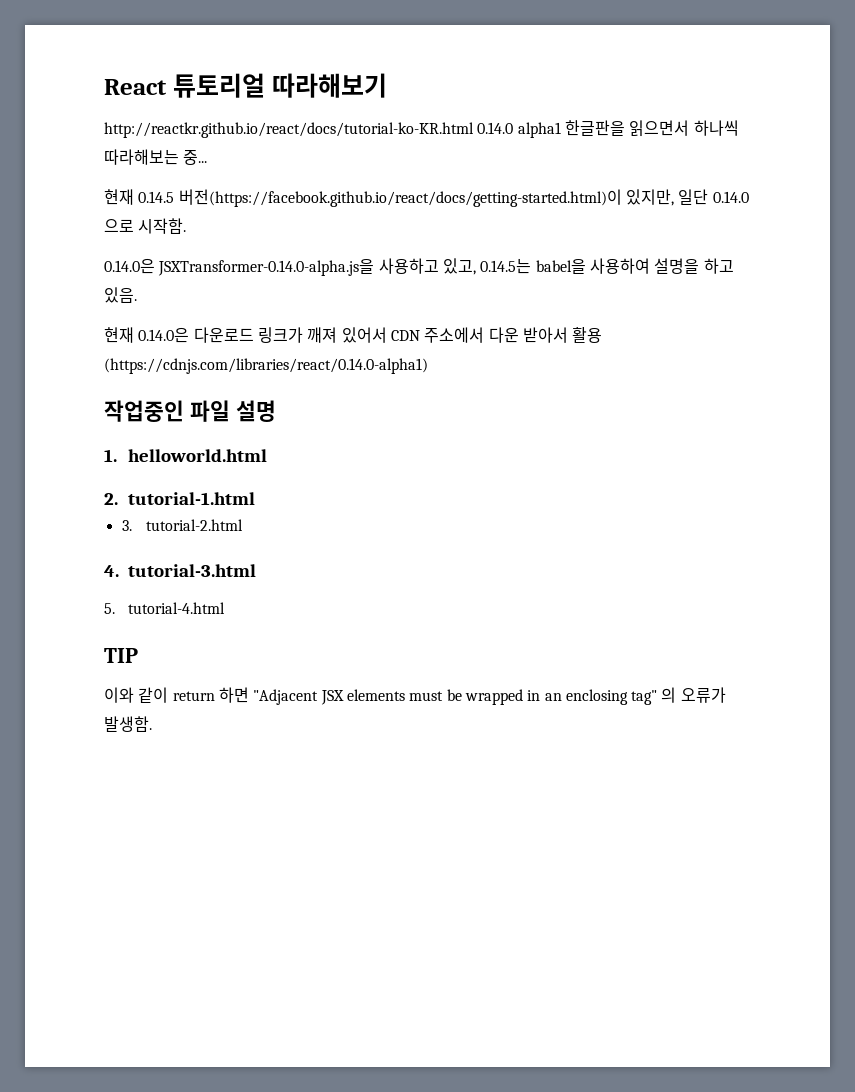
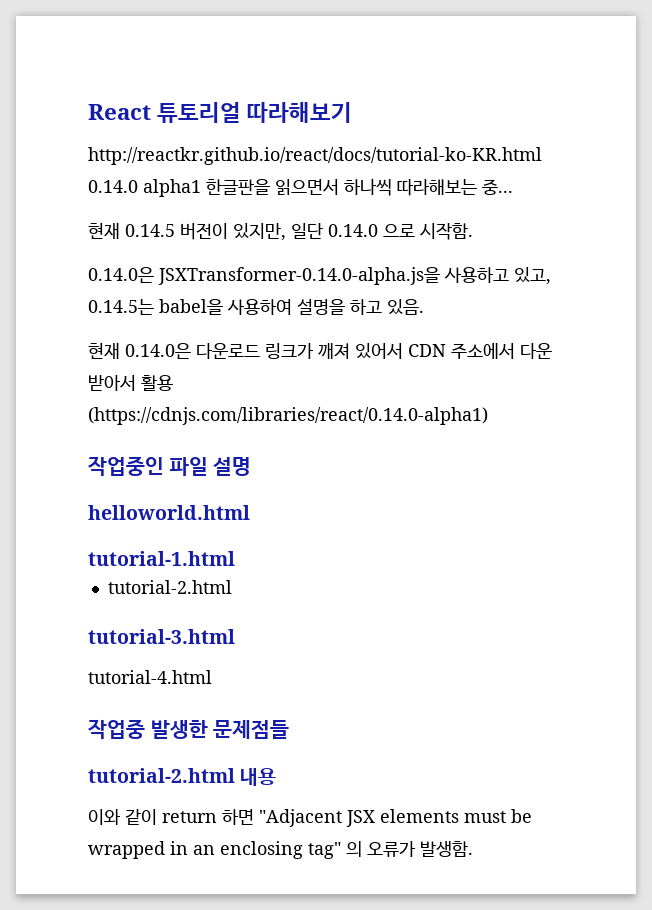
- 현재 0.14.5 버전(https://facebook.github.io/react/docs/getting-started.html)이 있지만, 일단 0.14.0 으로 시작함.
+ 현재 0.14.5 버전이 있지만, 일단 0.14.0 으로 시작함.
- 1. helloworld.html
+ helloworld.html
- 2. tutorial-1.html
- 3. tutorial-2.html
+ tutorial-1.html
+ tutorial-2.html
- 4. tutorial-3.html
+ tutorial-3.html
- 5. tutorial-4.html
+ tutorial-4.html
- TIP
+ 작업중 발생한 문제점들
+ tutorial-2.html 내용

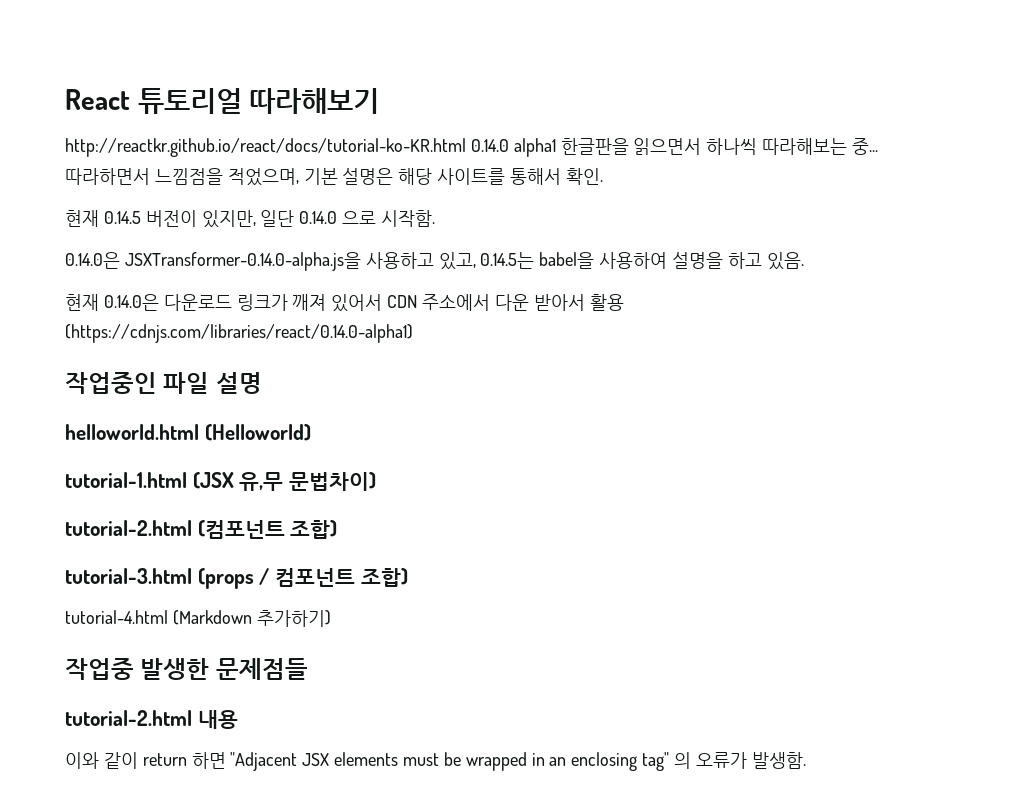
+ 따라하면서 느낌점을 적었으며, 기본 설명은 해당 사이트를 통해서 확인.
- helloworld.html
+ helloworld.html (Helloworld)
- tutorial-1.html
- tutorial-2.html
+ tutorial-1.html (JSX 유,무 문법차이)
+ tutorial-2.html (컴포넌트 조합)
- tutorial-3.html
+ tutorial-3.html (props / 컴포넌트 조합)
- tutorial-4.html
+ tutorial-4.html (Markdown 추가하기)

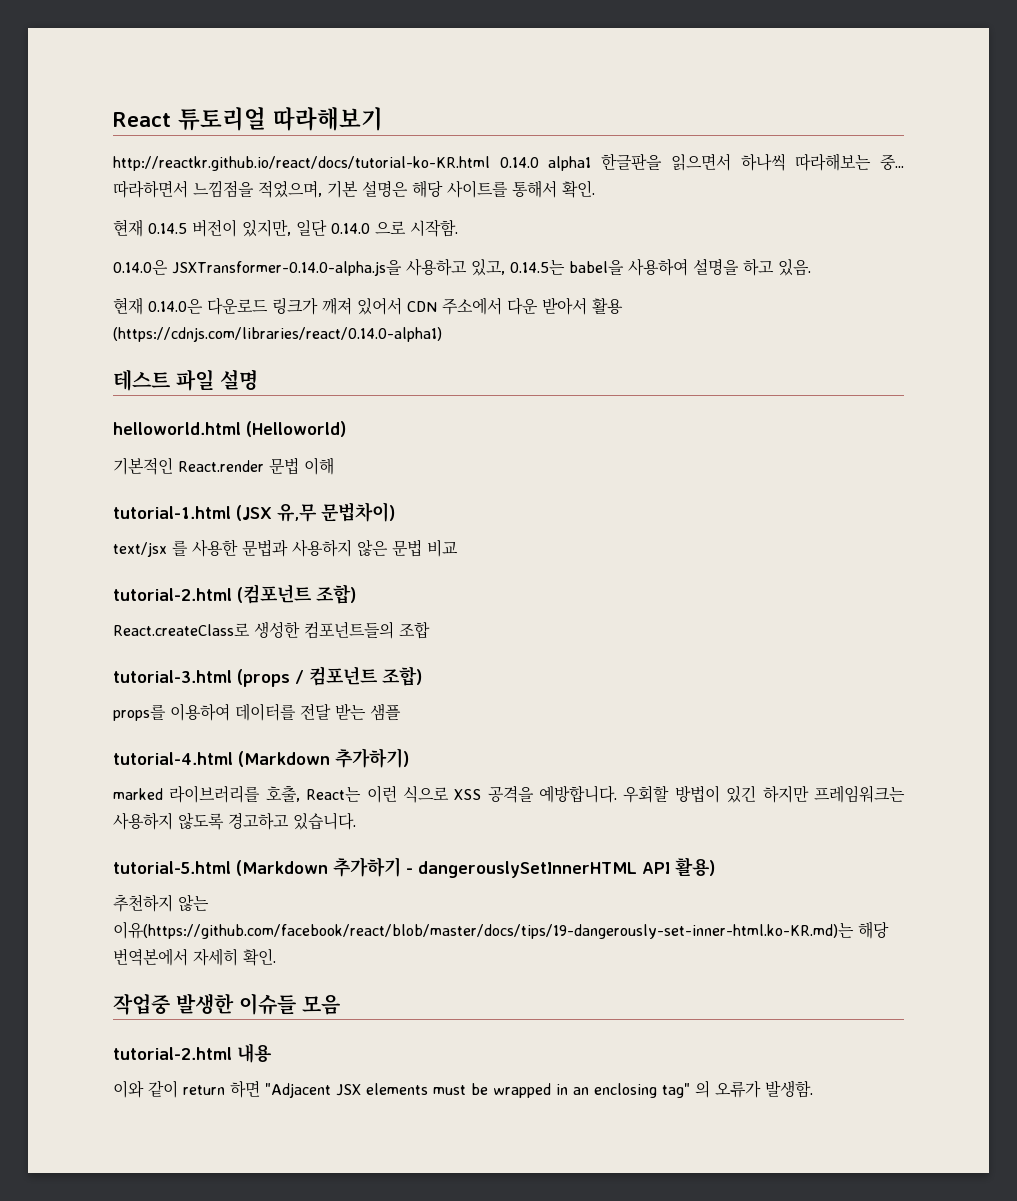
- 작업중인 파일 설명
+ 테스트 파일 설명
+ 기본적인 React.render 문법 이해
+ text/jsx 를 사용한 문법과 사용하지 않은 문법 비교
+ React.createClass로 생성한 컴포넌트들의 조합
+ props를 이용하여 데이터를 전달 받는 샘플
  tutorial-4.html (Markdown 추가하기)
+ marked 라이브러리를 호출, React는 이런 식으로 XSS 공격을 예방합니다. 우회할 방법이 있긴 하지만 프레임워크는 사용하지 않도록 경고하고 있습니다.
+ tutorial-5.html (Markdown 추가하기 - dangerouslySetInnerHTML API 활용)
+ 추천하지 않는 이유(https://github.com/facebook/react/blob/master/docs/tips/19-dangerously-set-inner-html.ko-KR.md)는 해당 번역본에서 자세히 확인.
- 작업중 발생한 문제점들
+ 작업중 발생한 이슈들 모음

